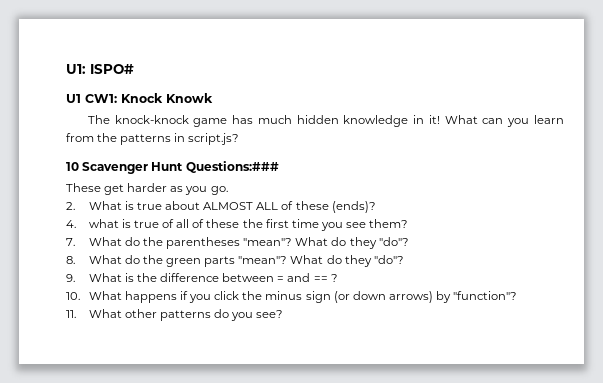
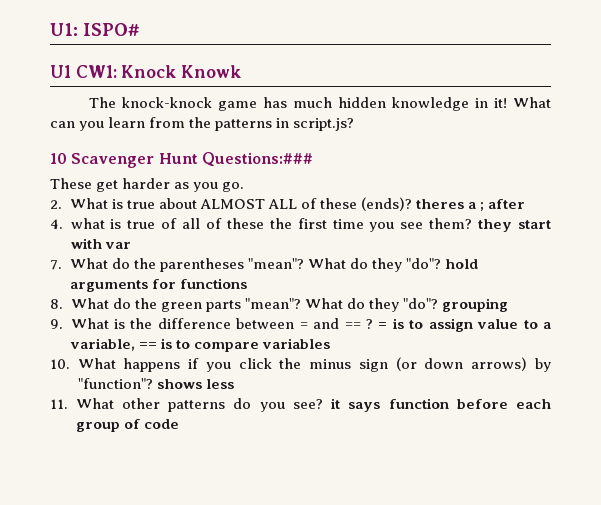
- 2. What is true about ALMOST ALL of these (ends)?
+ 2. What is true about ALMOST ALL of these (ends)? theres a ; after
- 4. what is true of all of these the first time you see them?
+ 4. what is true of all of these the first time you see them? they start with var
- 7. What do the parentheses "mean"? What do they "do"?
+ 7. What do the parentheses "mean"? What do they "do"? hold arguments for functions
- 8. What do the green parts "mean"? What do they "do"?
+ 8. What do the green parts "mean"? What do they "do"? grouping
+ = is to assign value to a variable, == is to compare variables
- 10. What happens if you click the minus sign (or down arrows) by "function"?
+ 10. What happens if you click the minus sign (or down arrows) by "function"? shows less
- 11. What other patterns do you see?
+ 11. What other patterns do you see? it says function before each group of code

